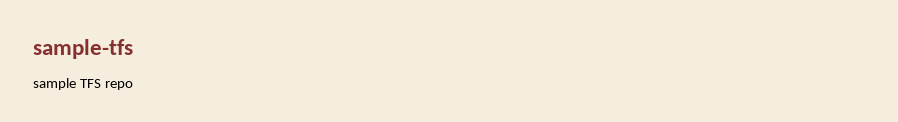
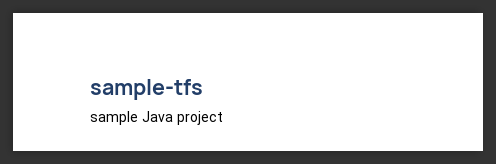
- sample TFS repo
+ sample Java project

